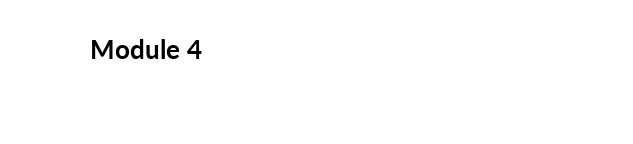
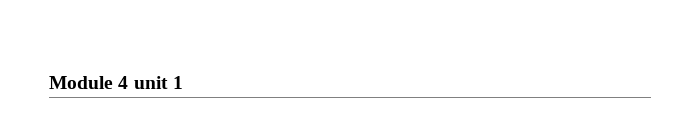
- Module 4
+ Module 4 unit 1

